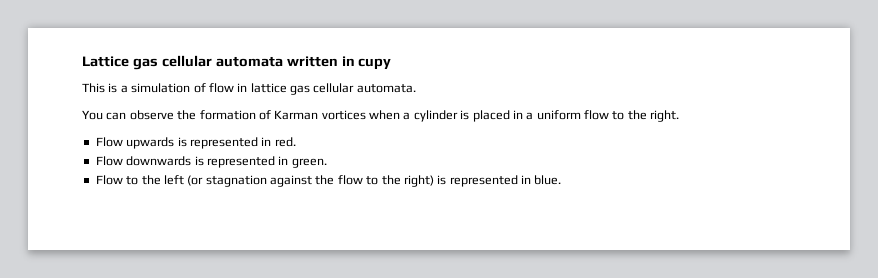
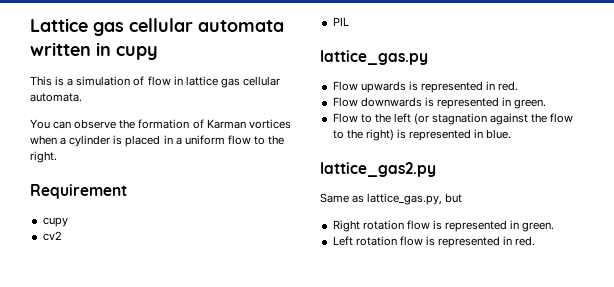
+ Requirement
+ cupy
+ cv2
+ PIL
+ lattice_gas.py
+ lattice_gas2.py
+ Same as lattice_gas.py, but
+ Right rotation flow is represented in green.
+ Left rotation flow is represented in red.

